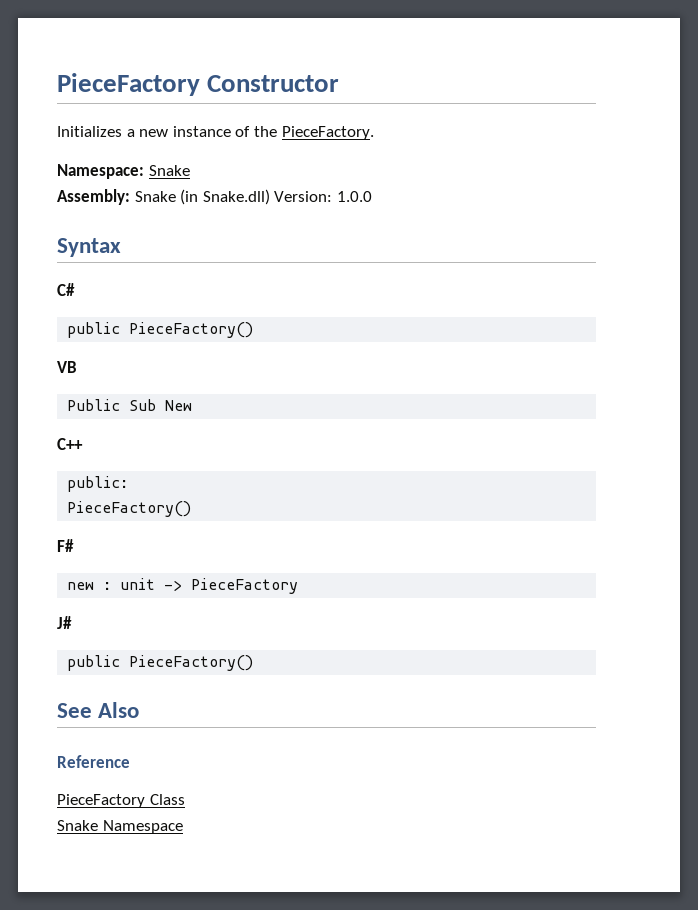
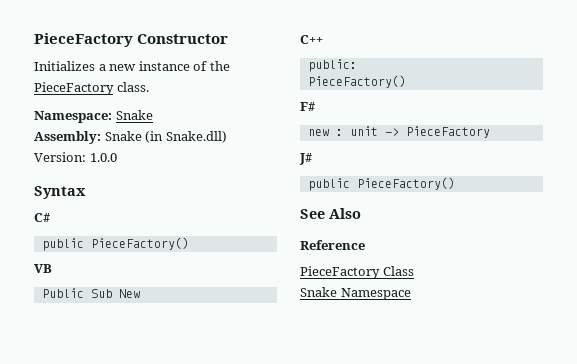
- Initializes a new instance of the PieceFactory.
+ Initializes a new instance of the PieceFactory class.

